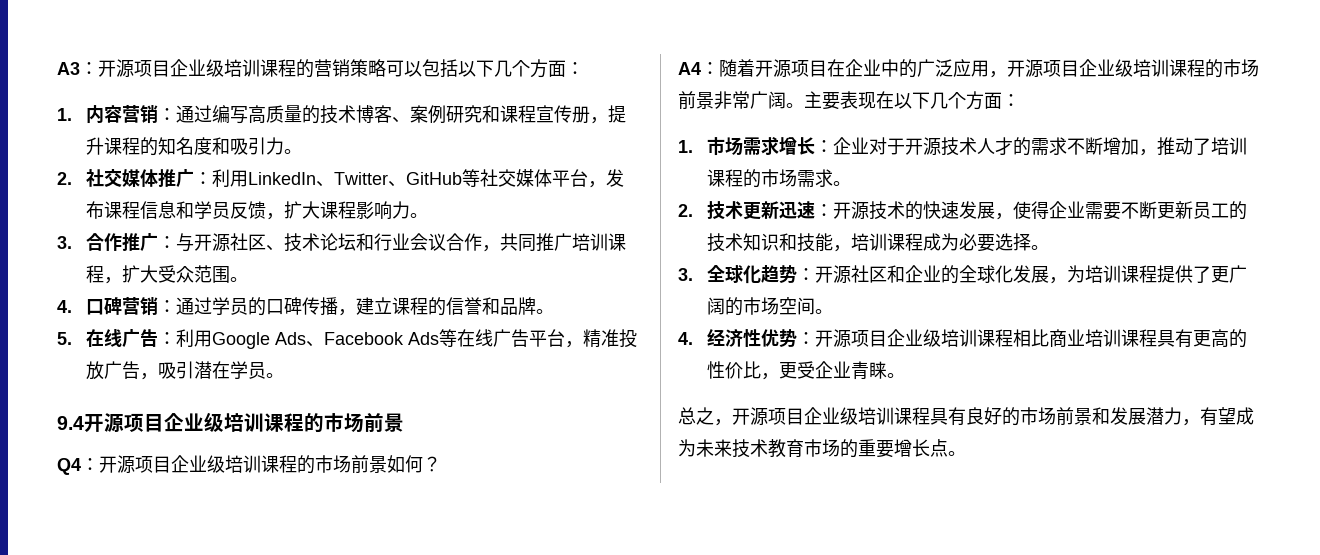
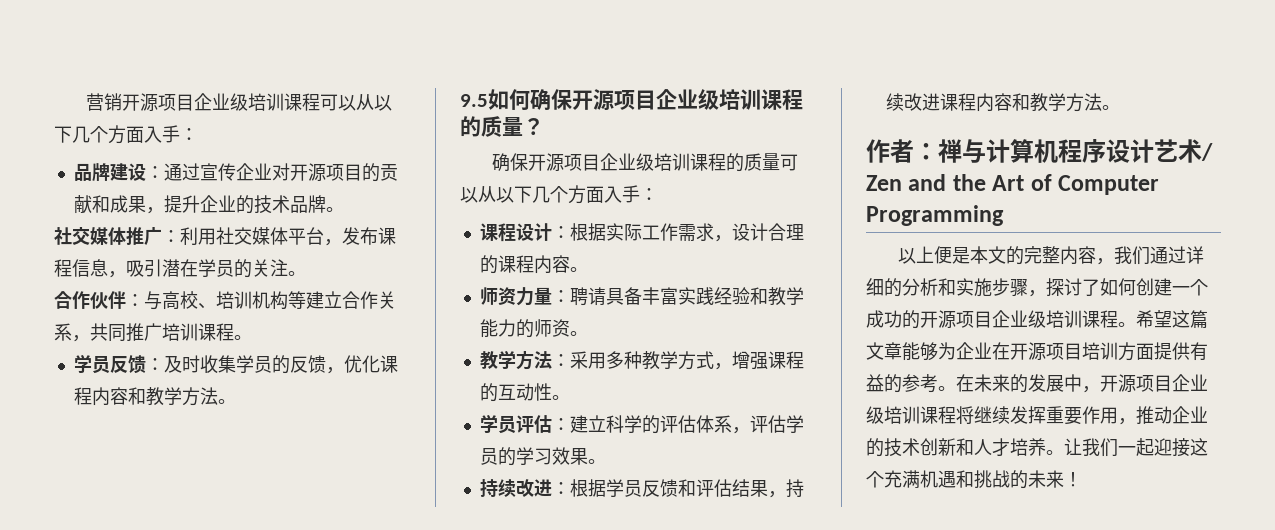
- A3：开源项目企业级培训课程的营销策略可以包括以下几个方面：
- 1.内容营销：通过编写高质量的技术博客、案例研究和课程宣传册，提升课程的知名度和吸引力。
- 2.社交媒体推广：利用LinkedIn、Twitter、GitHub等社交媒体平台，发布课程信息和学员反馈，扩大课程影响力。
- 3.合作推广：与开源社区、技术论坛和行业会议合作，共同推广培训课程，扩大受众范围。
- 4.口碑营销：通过学员的口碑传播，建立课程的信誉和品牌。
- 5.在线广告：利用Google Ads、Facebook Ads等在线广告平台，精准投放广告，吸引潜在学员。
- 9.4开源项目企业级培训课程的市场前景
- Q4：开源项目企业级培训课程的市场前景如何？
- A4：随着开源项目在企业中的广泛应用，开源项目企业级培训课程的市场前景非常广阔。主要表现在以下几个方面：
- 1.市场需求增长：企业对于开源技术人才的需求不断增加，推动了培训课程的市场需求。
- 2.技术更新迅速：开源技术的快速发展，使得企业需要不断更新员工的技术知识和技能，培训课程成为必要选择。
- 3.全球化趋势：开源社区和企业的全球化发展，为培训课程提供了更广阔的市场空间。
- 4.经济性优势：开源项目企业级培训课程相比商业培训课程具有更高的性价比，更受企业青睐。
- 总之，开源项目企业级培训课程具有良好的市场前景和发展潜力，有望成为未来技术教育市场的重要增长点。
+ 营销开源项目企业级培训课程可以从以下几个方面入手：
+ 品牌建设：通过宣传企业对开源项目的贡献和成果，提升企业的技术品牌。
+ 社交媒体推广：利用社交媒体平台，发布课程信息，吸引潜在学员的关注。
+ 合作伙伴：与高校、培训机构等建立合作关系，共同推广培训课程。
+ 学员反馈：及时收集学员的反馈，优化课程内容和教学方法。
+ 9.5如何确保开源项目企业级培训课程的质量？
+ 确保开源项目企业级培训课程的质量可以从以下几个方面入手：
+ 课程设计：根据实际工作需求，设计合理的课程内容。
+ 师资力量：聘请具备丰富实践经验和教学能力的师资。
+ 教学方法：采用多种教学方式，增强课程的互动性。
+ 学员评估：建立科学的评估体系，评估学员的学习效果。
+ 持续改进：根据学员反馈和评估结果，持续改进课程内容和教学方法。
+ 作者：禅与计算机程序设计艺术/ Zen and the Art of Computer Programming
+ 以上便是本文的完整内容，我们通过详细的分析和实施步骤，探讨了如何创建一个成功的开源项目企业级培训课程。希望这篇文章能够为企业在开源项目培训方面提供有益的参考。在未来的发展中，开源项目企业级培训课程将继续发挥重要作用，推动企业的技术创新和人才培养。让我们一起迎接这个充满机遇和挑战的未来！

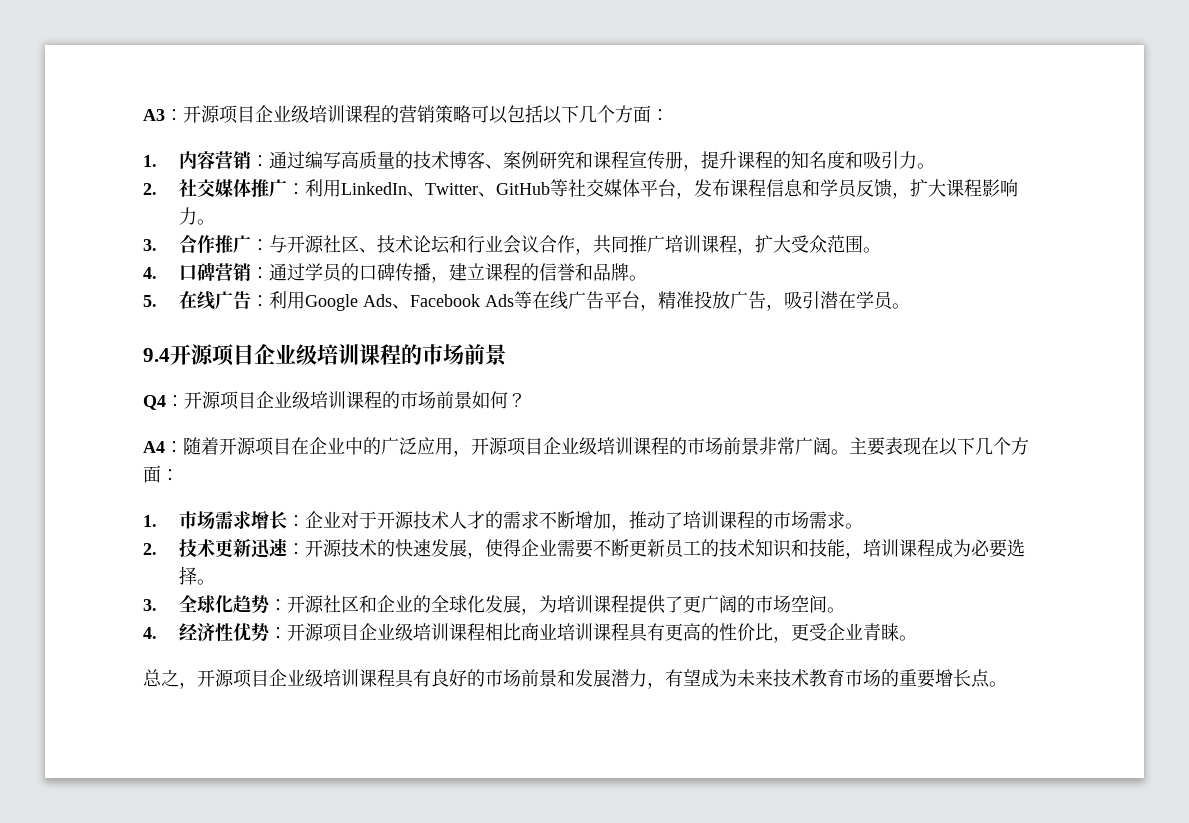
- 营销开源项目企业级培训课程可以从以下几个方面入手：
- 品牌建设：通过宣传企业对开源项目的贡献和成果，提升企业的技术品牌。
- 社交媒体推广：利用社交媒体平台，发布课程信息，吸引潜在学员的关注。
- 合作伙伴：与高校、培训机构等建立合作关系，共同推广培训课程。
- 学员反馈：及时收集学员的反馈，优化课程内容和教学方法。
- 9.5如何确保开源项目企业级培训课程的质量？
- 确保开源项目企业级培训课程的质量可以从以下几个方面入手：
- 课程设计：根据实际工作需求，设计合理的课程内容。
- 师资力量：聘请具备丰富实践经验和教学能力的师资。
- 教学方法：采用多种教学方式，增强课程的互动性。
- 学员评估：建立科学的评估体系，评估学员的学习效果。
- 持续改进：根据学员反馈和评估结果，持续改进课程内容和教学方法。
- 作者：禅与计算机程序设计艺术/ Zen and the Art of Computer Programming
- 以上便是本文的完整内容，我们通过详细的分析和实施步骤，探讨了如何创建一个成功的开源项目企业级培训课程。希望这篇文章能够为企业在开源项目培训方面提供有益的参考。在未来的发展中，开源项目企业级培训课程将继续发挥重要作用，推动企业的技术创新和人才培养。让我们一起迎接这个充满机遇和挑战的未来！
+ A3：开源项目企业级培训课程的营销策略可以包括以下几个方面：
+ 1.内容营销：通过编写高质量的技术博客、案例研究和课程宣传册，提升课程的知名度和吸引力。
+ 2.社交媒体推广：利用LinkedIn、Twitter、GitHub等社交媒体平台，发布课程信息和学员反馈，扩大课程影响力。
+ 3.合作推广：与开源社区、技术论坛和行业会议合作，共同推广培训课程，扩大受众范围。
+ 4.口碑营销：通过学员的口碑传播，建立课程的信誉和品牌。
+ 5.在线广告：利用Google Ads、Facebook Ads等在线广告平台，精准投放广告，吸引潜在学员。
+ 9.4开源项目企业级培训课程的市场前景
+ Q4：开源项目企业级培训课程的市场前景如何？
+ A4：随着开源项目在企业中的广泛应用，开源项目企业级培训课程的市场前景非常广阔。主要表现在以下几个方面：
+ 1.市场需求增长：企业对于开源技术人才的需求不断增加，推动了培训课程的市场需求。
+ 2.技术更新迅速：开源技术的快速发展，使得企业需要不断更新员工的技术知识和技能，培训课程成为必要选择。
+ 3.全球化趋势：开源社区和企业的全球化发展，为培训课程提供了更广阔的市场空间。
+ 4.经济性优势：开源项目企业级培训课程相比商业培训课程具有更高的性价比，更受企业青睐。
+ 总之，开源项目企业级培训课程具有良好的市场前景和发展潜力，有望成为未来技术教育市场的重要增长点。

